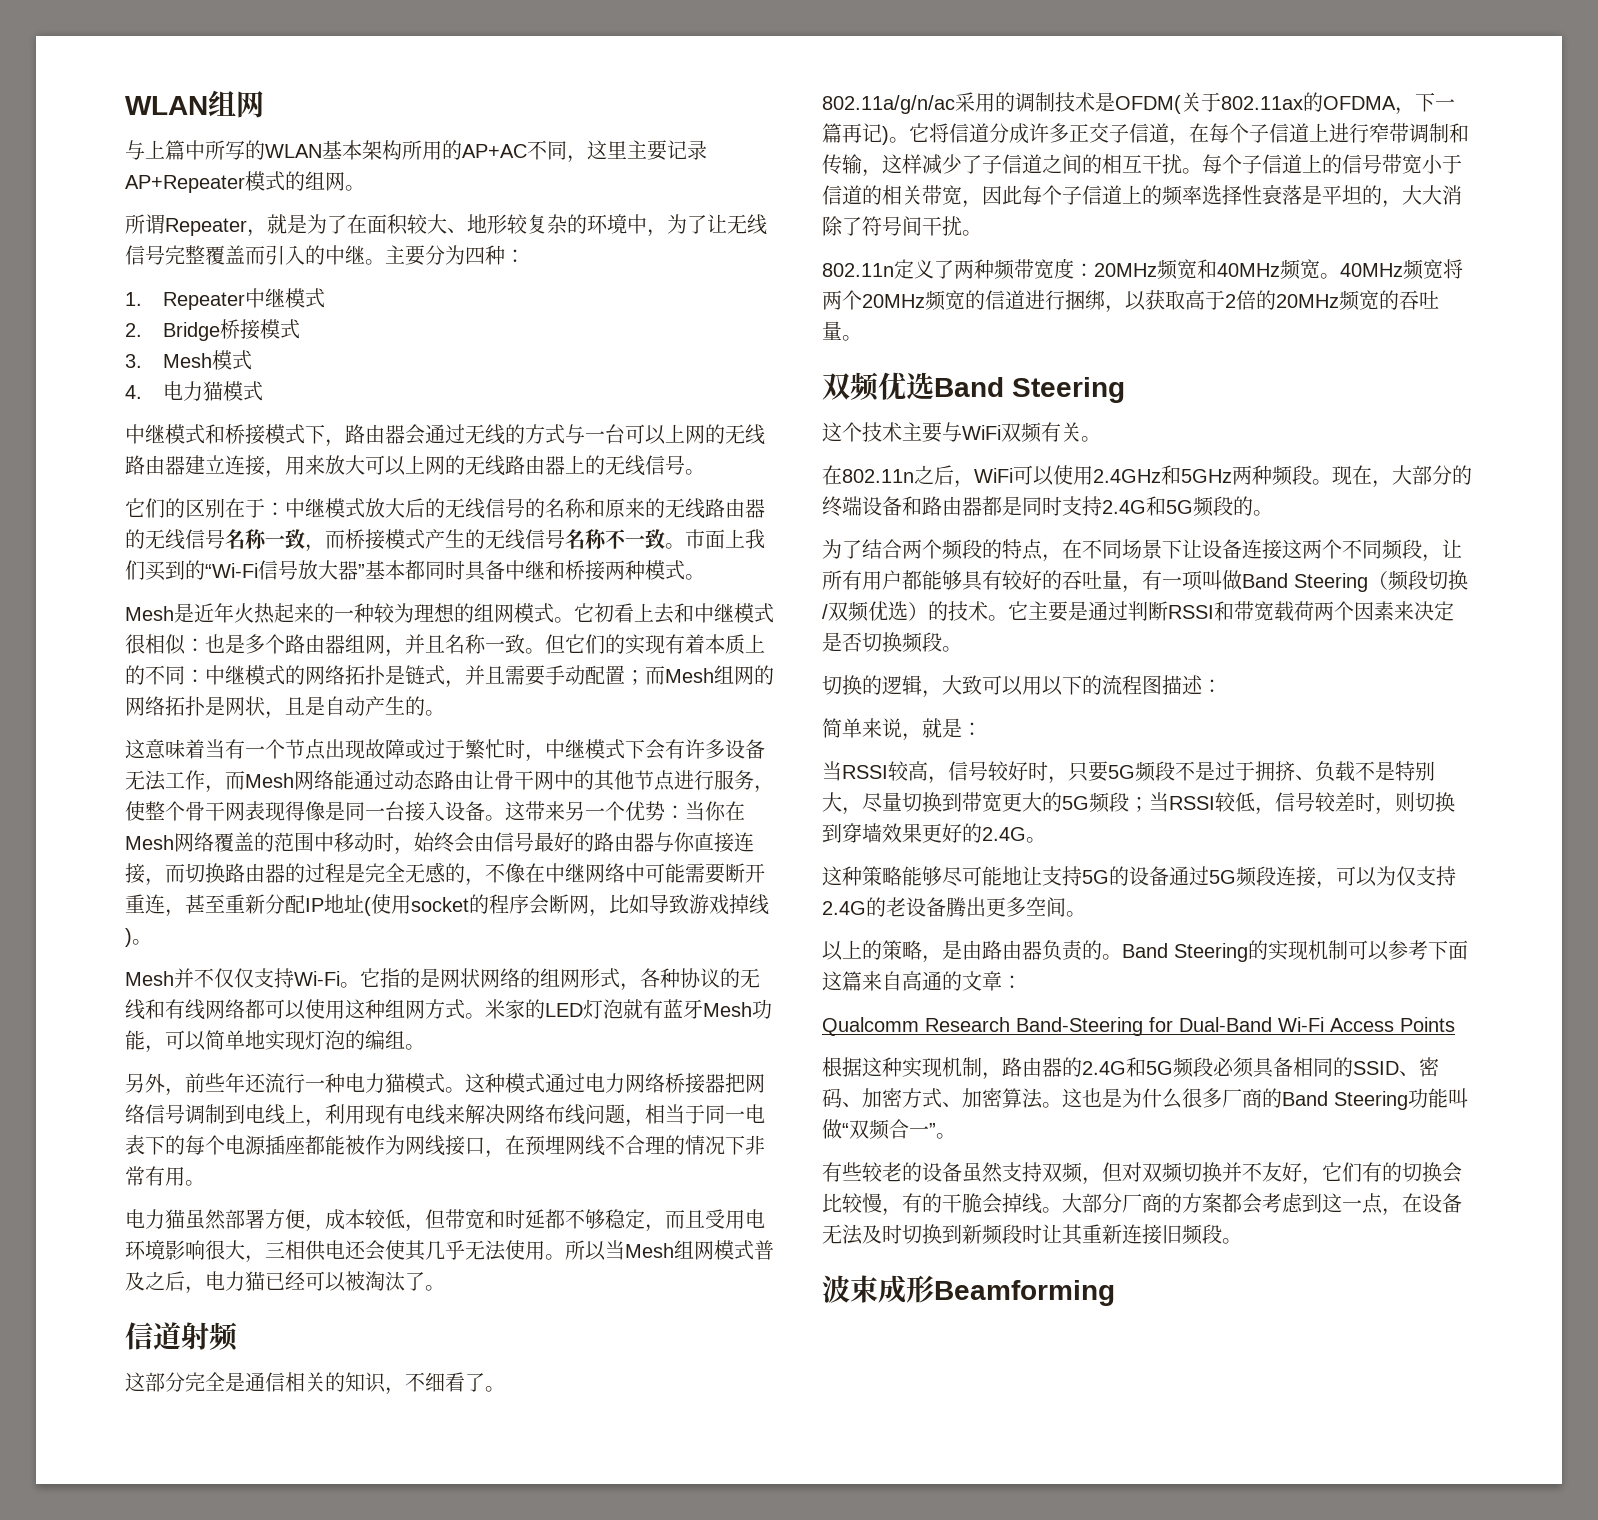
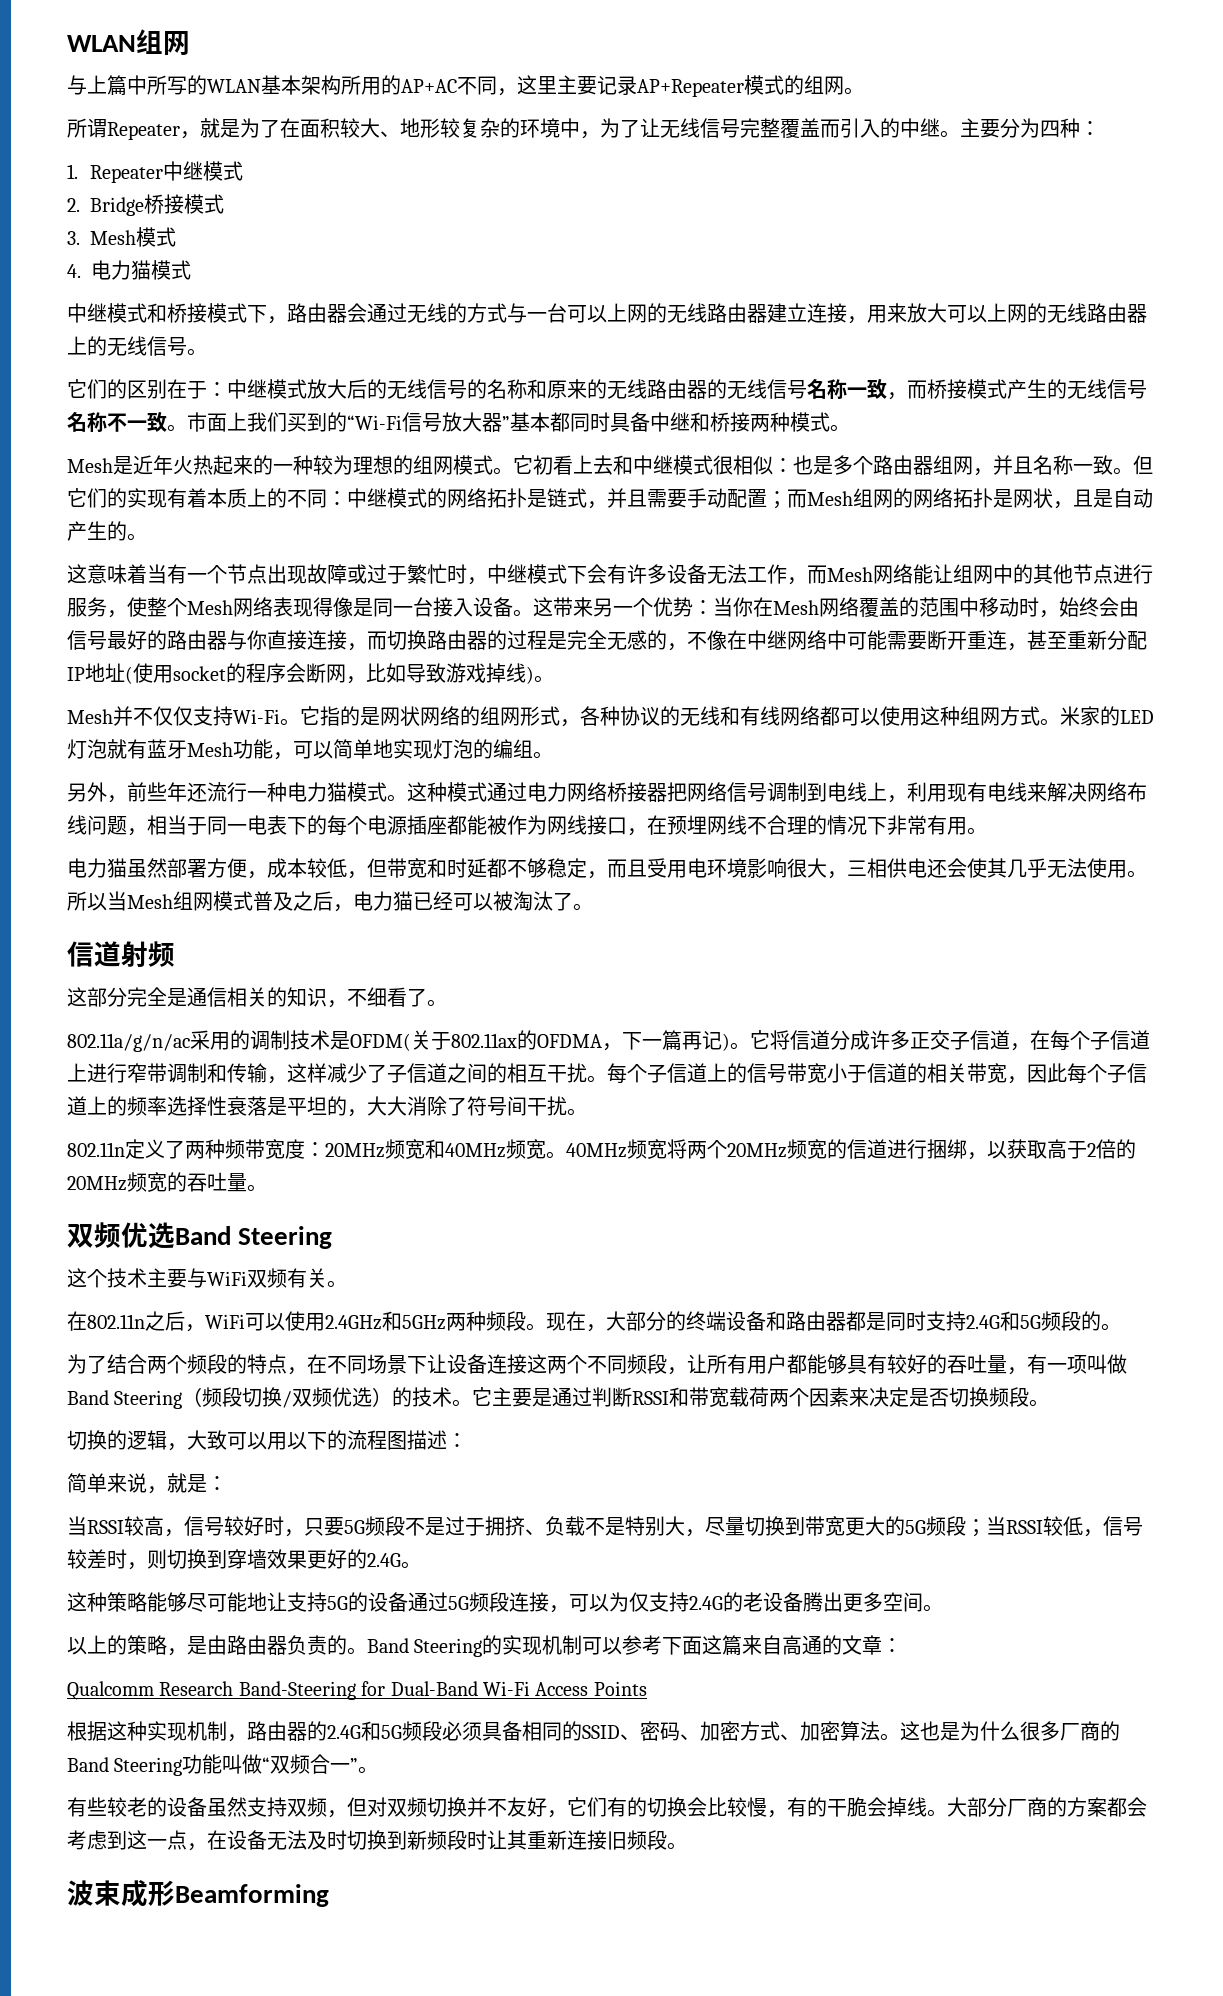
- 这意味着当有一个节点出现故障或过于繁忙时，中继模式下会有许多设备无法工作，而Mesh网络能通过动态路由让骨干网中的其他节点进行服务，使整个骨干网表现得像是同一台接入设备。
+ 这意味着当有一个节点出现故障或过于繁忙时，中继模式下会有许多设备无法工作，而Mesh网络能让组网中的其他节点进行服务，使整个Mesh网络表现得像是同一台接入设备。

